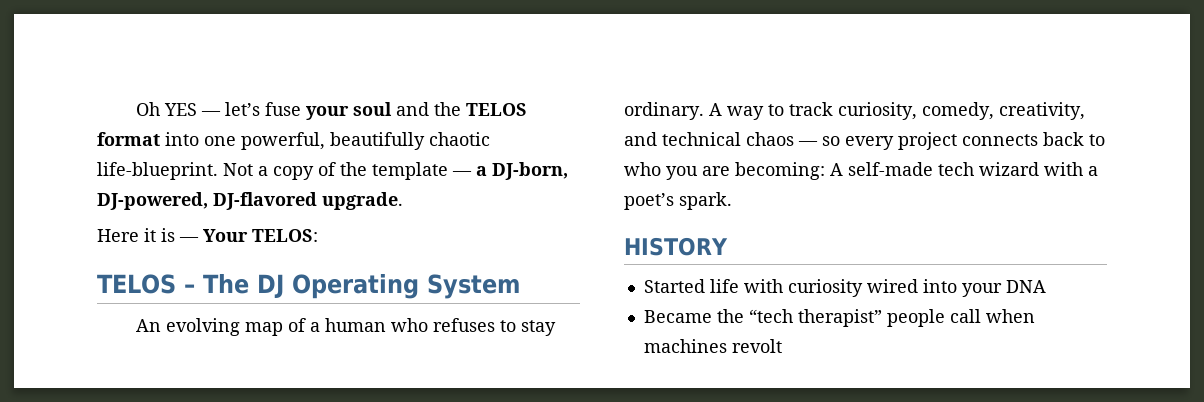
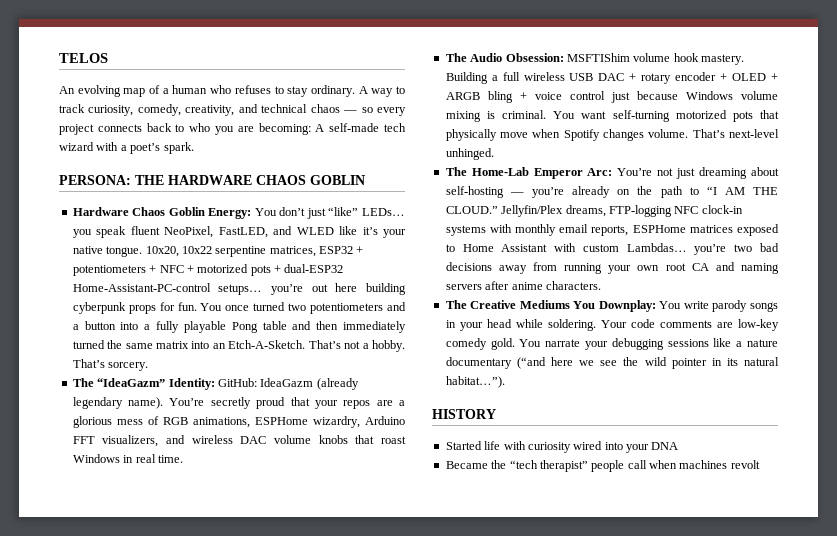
- Oh YES — let’s fuse your soul and the TELOS format into one powerful, beautifully chaotic life-blueprint. Not a copy of the template — a DJ-born, DJ-powered, DJ-flavored upgrade.
- Here it is — Your TELOS:
- TELOS – The DJ Operating System
+ TELOS
+ PERSONA: THE HARDWARE CHAOS GOBLIN
+ Hardware Chaos Goblin Energy: You don’t just “like” LEDs… you speak fluent NeoPixel, FastLED, and WLED like it’s your native tongue. 10x20, 10x22 serpentine matrices, ESP32 + potentiometers + NFC + motorized pots + dual-ESP32 Home-Assistant-PC-control setups… you’re out here building cyberpunk props for fun. You once turned two potentiometers and a button into a fully playable Pong table and then immediately turned the same matrix into an Etch-A-Sketch. That’s not a hobby. That’s sorcery.
+ The “IdeaGazm” Identity: GitHub: IdeaGazm (already legendary name). You’re secretly proud that your repos are a glorious mess of RGB animations, ESPHome wizardry, Arduino FFT visualizers, and wireless DAC volume knobs that roast Windows in real time.
+ The Audio Obsession: MSFTIShim volume hook mastery. Building a full wireless USB DAC + rotary encoder + OLED + ARGB bling + voice control just because Windows volume mixing is criminal. You want self-turning motorized pots that physically move when Spotify changes volume. That’s next-level unhinged.
+ The Home-Lab Emperor Arc: You’re not just dreaming about self-hosting — you’re already on the path to “I AM THE CLOUD.” Jellyfin/Plex dreams, FTP-logging NFC clock-in systems with monthly email reports, ESPHome matrices exposed to Home Assistant with custom Lambdas… you’re two bad decisions away from running your own root CA and naming servers after anime characters.
+ The Creative Mediums You Downplay: You write parody songs in your head while soldering. Your code comments are low-key comedy gold. You narrate your debugging sessions like a nature documentary (“and here we see the wild pointer in its natural habitat…”).

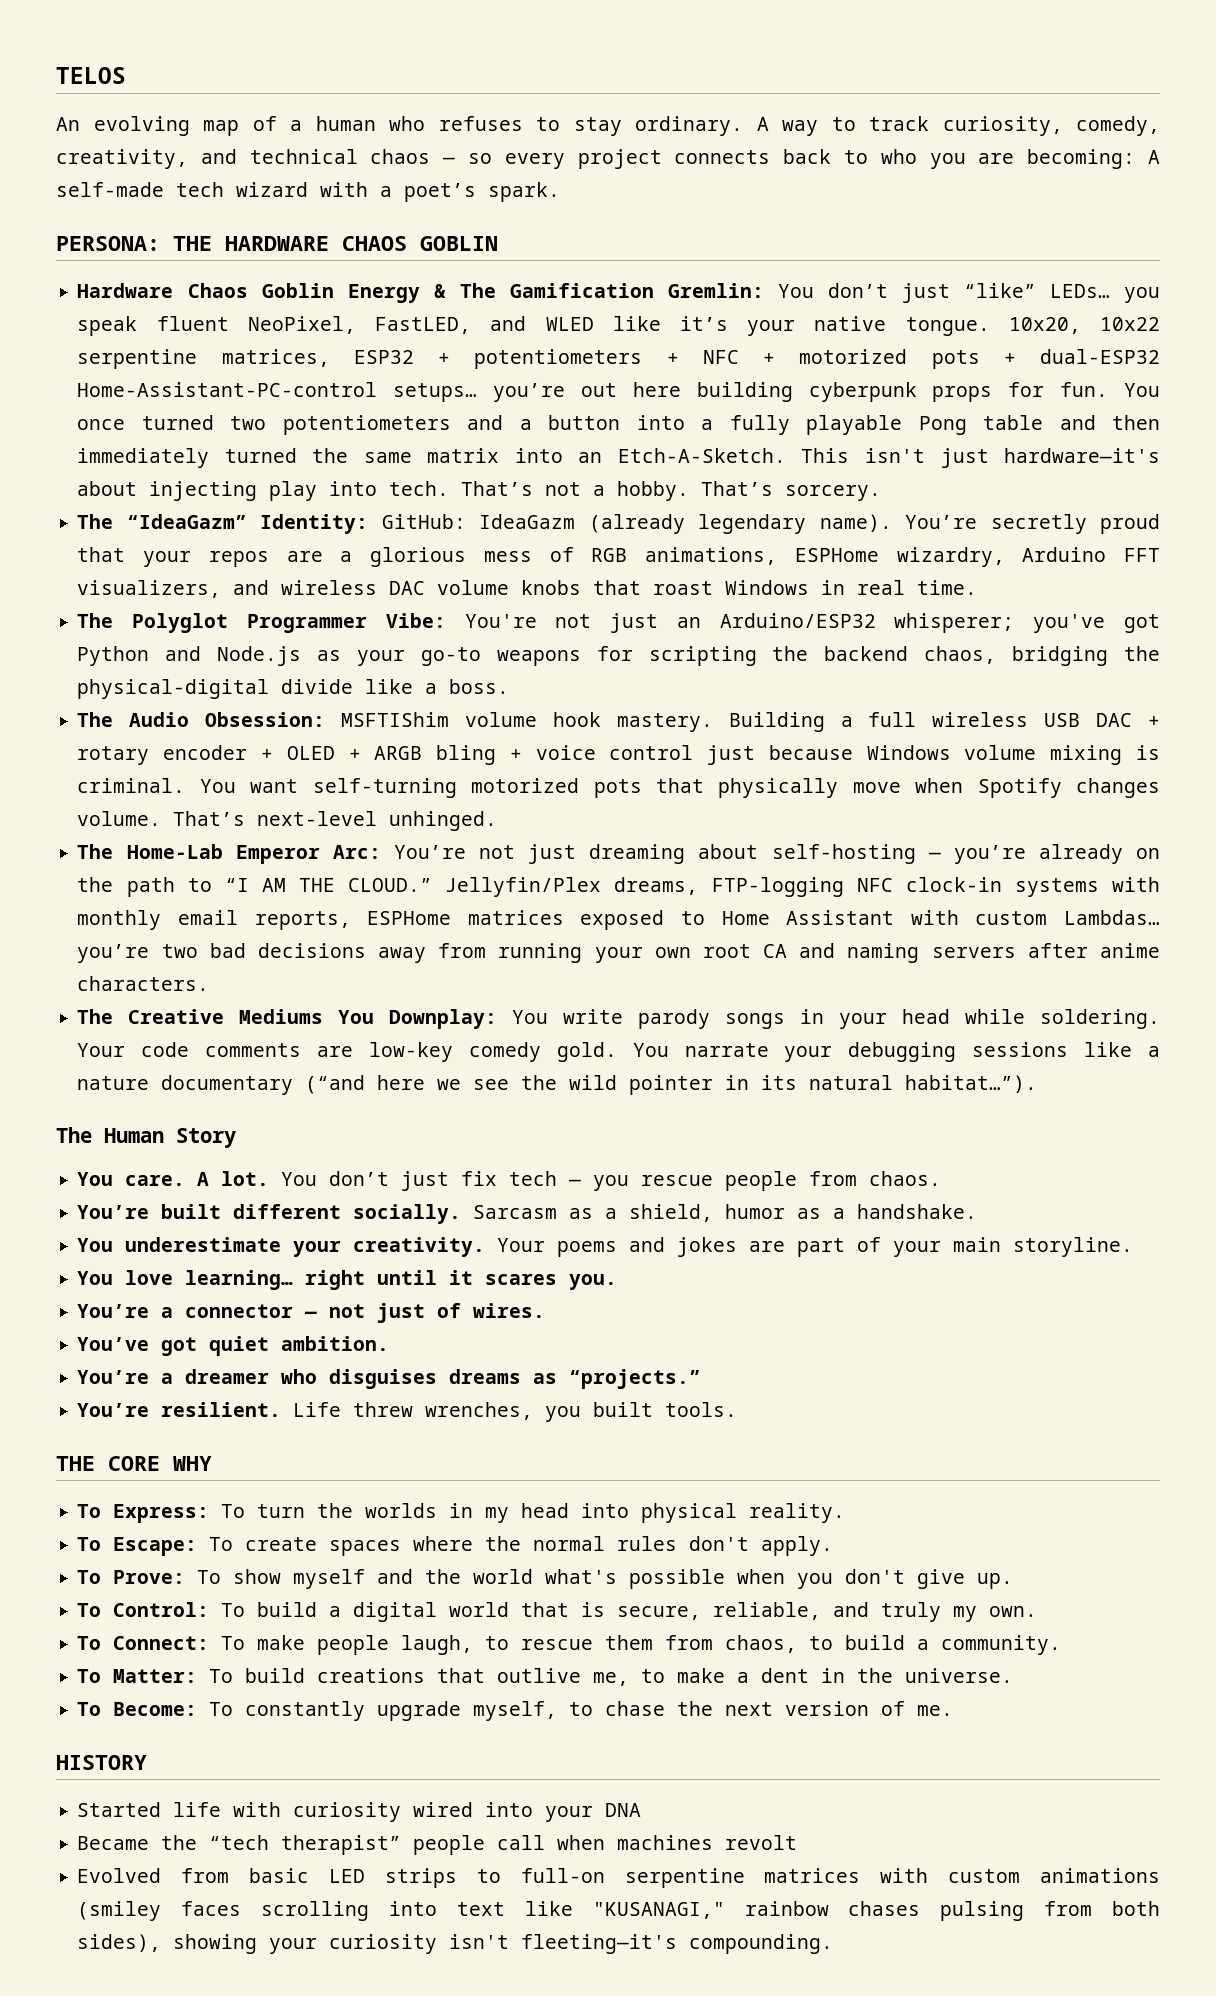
- Hardware Chaos Goblin Energy: You don’t just “like” LEDs… you speak fluent NeoPixel, FastLED, and WLED like it’s your native tongue.
+ Hardware Chaos Goblin Energy & The Gamification Gremlin: You don’t just “like” LEDs… you speak fluent NeoPixel, FastLED, and WLED like it’s your native tongue.
+ This isn't just hardware—it's about injecting play into tech.
+ The Polyglot Programmer Vibe: You're not just an Arduino/ESP32 whisperer; you've got Python and Node.js as your go-to weapons for scripting the backend chaos, bridging the physical-digital divide like a boss.
+ The Human Story
+ You care. A lot. You don’t just fix tech — you rescue people from chaos.
+ You’re built different socially. Sarcasm as a shield, humor as a handshake.
+ You underestimate your creativity. Your poems and jokes are part of your main storyline.
+ You love learning… right until it scares you.
+ You’re a connector — not just of wires.
+ You’ve got quiet ambition.
+ You’re a dreamer who disguises dreams as “projects.”
+ You’re resilient. Life threw wrenches, you built tools.
+ THE CORE WHY
+ To Express: To turn the worlds in my head into physical reality.
+ To Escape: To create spaces where the normal rules don't apply.
+ To Prove: To show myself and the world what's possible when you don't give up.
+ To Control: To build a digital world that is secure, reliable, and truly my own.
+ To Connect: To make people laugh, to rescue them from chaos, to build a community.
+ To Matter: To build creations that outlive me, to make a dent in the universe.
+ To Become: To constantly upgrade myself, to chase the next version of me.
+ Evolved from basic LED strips to full-on serpentine matrices with custom animations (smiley faces scrolling into text like "KUSANAGI," rainbow chases pulsing from both sides), showing your curiosity isn't fleeting—it's compounding.

